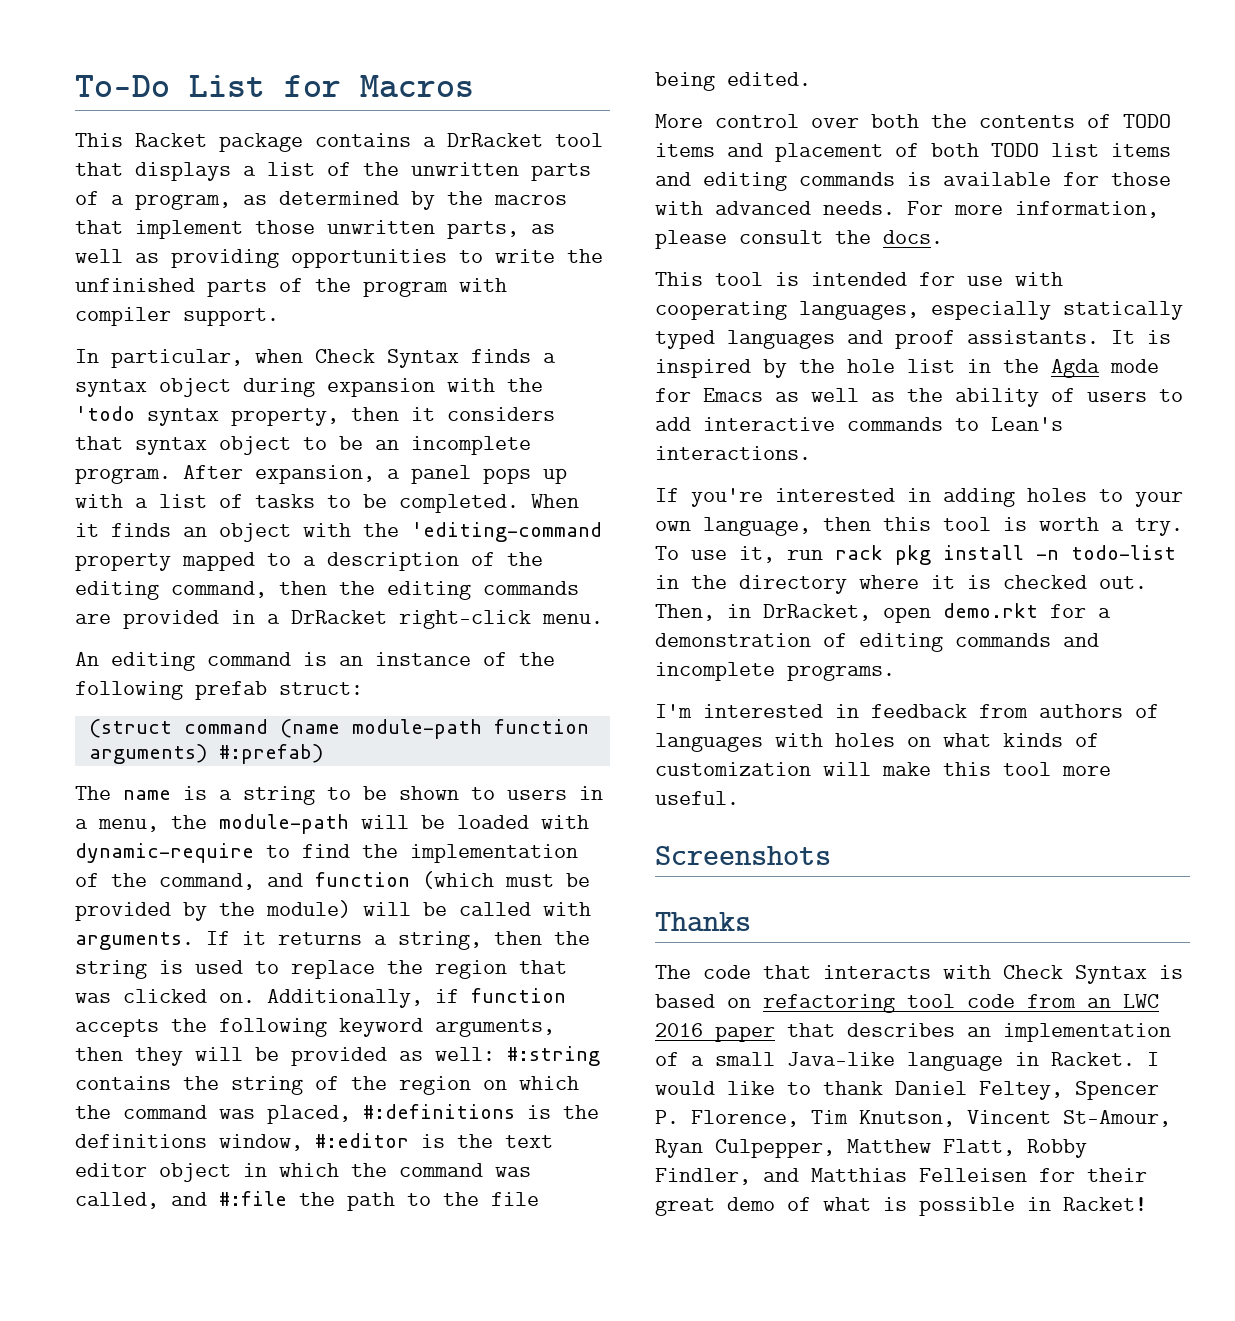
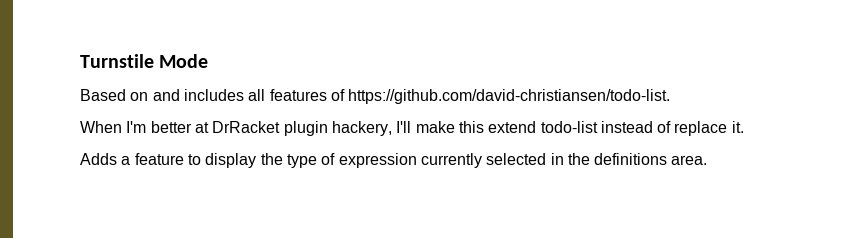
- To-Do List for Macros
- This Racket package contains a DrRacket tool that displays a list of the unwritten parts of a program, as determined by the macros that implement those unwritten parts, as well as providing opportunities to write the unfinished parts of the program with compiler support.
- In particular, when Check Syntax finds a syntax object during expansion with the 'todo syntax property, then it considers that syntax object to be an incomplete program. After expansion, a panel pops up with a list of tasks to be completed. When it finds an object with the 'editing-command property mapped to a description of the editing command, then the editing commands are provided in a DrRacket right-click menu.
- An editing command is an instance of the following prefab struct:
- (struct command (name module-path function arguments) #:prefab)
- The name is a string to be shown to users in a menu, the module-path will be loaded with dynamic-require to find the implementation of the command, and function (which must be provided by the module) will be called with arguments. If it returns a string, then the string is used to replace the region that was clicked on. Additionally, if function accepts the following keyword arguments, then they will be provided as well: #:string contains the string of the region on which the command was placed, #:definitions is the definitions window, #:editor is the text editor object in which the command was called, and #:file the path to the file being edited.
- More control over both the contents of TODO items and placement of both TODO list items and editing commands is available for those with advanced needs. For more information, please consult the docs.
- This tool is intended for use with cooperating languages, especially statically typed languages and proof assistants. It is inspired by the hole list in the Agda mode for Emacs as well as the ability of users to add interactive commands to Lean's interactions.
- If you're interested in adding holes to your own language, then this tool is worth a try. To use it, run rack pkg install -n todo-list in the directory where it is checked out. Then, in DrRacket, open demo.rkt for a demonstration of editing commands and incomplete programs.
- I'm interested in feedback from authors of languages with holes on what kinds of customization will make this tool more useful.
- Screenshots
- Thanks
- The code that interacts with Check Syntax is based on refactoring tool code from an LWC 2016 paper that describes an implementation of a small Java-like language in Racket. I would like to thank Daniel Feltey, Spencer P. Florence, Tim Knutson, Vincent St-Amour, Ryan Culpepper, Matthew Flatt, Robby Findler, and Matthias Felleisen for their great demo of what is possible in Racket!
+ Turnstile Mode
+ Based on and includes all features of https://github.com/david-christiansen/todo-list.
+ When I'm better at DrRacket plugin hackery, I'll make this extend todo-list instead of replace it.
+ Adds a feature to display the type of expression currently selected in the definitions area.

